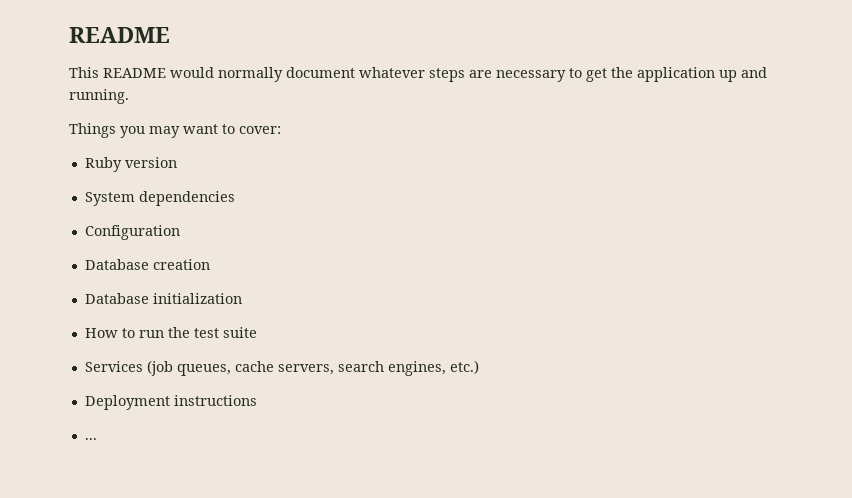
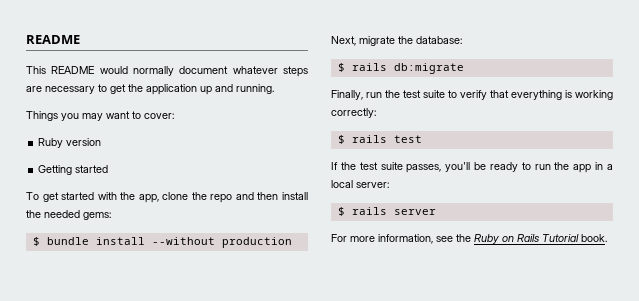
- System dependencies
- Configuration
- Database creation
- Database initialization
- How to run the test suite
- Services (job queues, cache servers, search engines, etc.)
- Deployment instructions
- ...
+ Getting started
+ To get started with the app, clone the repo and then install the needed gems:
+ $ bundle install --without production
+ Next, migrate the database:
+ $ rails db:migrate
+ Finally, run the test suite to verify that everything is working correctly:
+ $ rails test
+ If the test suite passes, you'll be ready to run the app in a local server:
+ $ rails server
+ For more information, see the Ruby on Rails Tutorial book.

